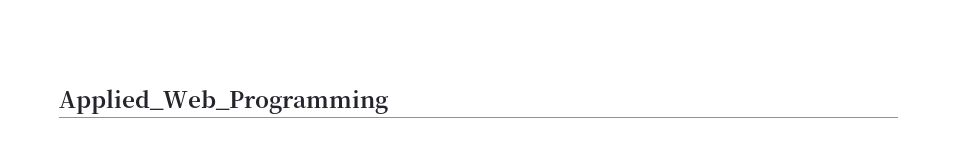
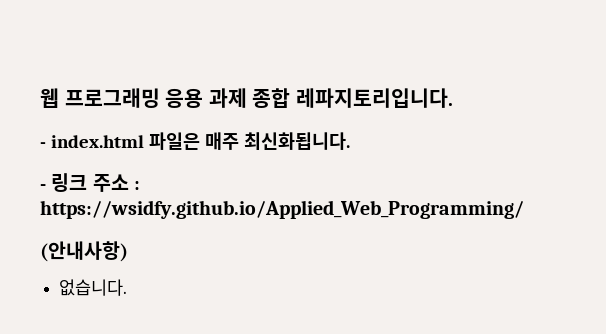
- Applied_Web_Programming
+ 웹 프로그래밍 응용 과제 종합 레파지토리입니다.
+ - index.html 파일은 매주 최신화됩니다.
+ - 링크 주소 : https://wsidfy.github.io/Applied_Web_Programming/
+ (안내사항)
+ 없습니다.

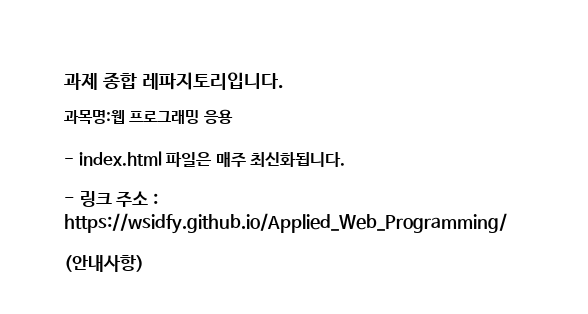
- 웹 프로그래밍 응용 과제 종합 레파지토리입니다.
+ 과제 종합 레파지토리입니다.
+ 과목명:웹 프로그래밍 응용
- 없습니다.

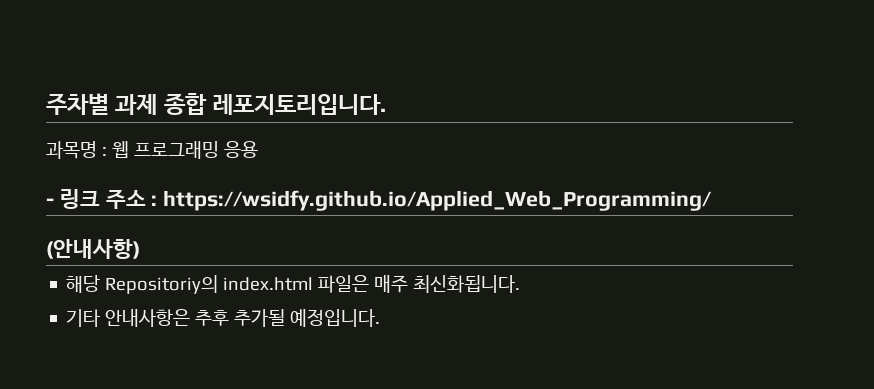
- 과제 종합 레파지토리입니다.
- 과목명:웹 프로그래밍 응용
- - index.html 파일은 매주 최신화됩니다.
+ 주차별 과제 종합 레포지토리입니다.
+ 과목명 : 웹 프로그래밍 응용
+ 해당 Repositoriy의 index.html 파일은 매주 최신화됩니다.
+ 기타 안내사항은 추후 추가될 예정입니다.

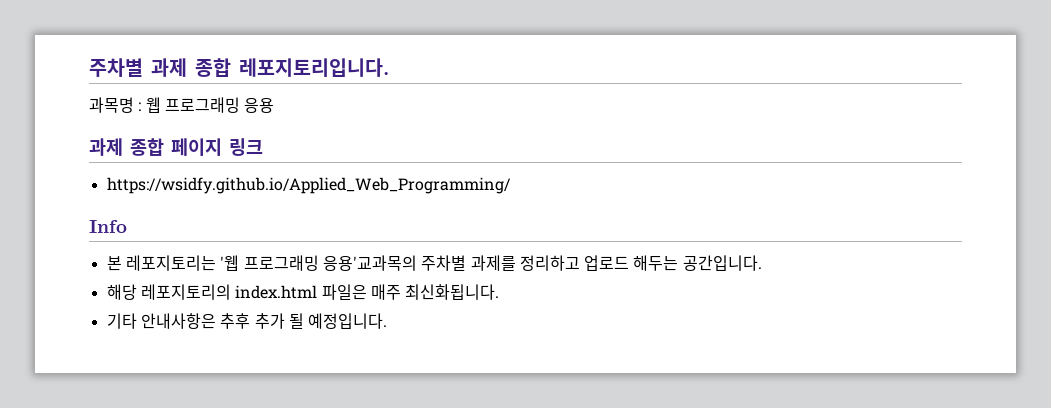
- - 링크 주소 : https://wsidfy.github.io/Applied_Web_Programming/
+ 과제 종합 페이지 링크
+ https://wsidfy.github.io/Applied_Web_Programming/
- (안내사항)
+ Info
+ 본 레포지토리는 '웹 프로그래밍 응용'교과목의 주차별 과제를 정리하고 업로드 해두는 공간입니다.
- 해당 Repositoriy의 index.html 파일은 매주 최신화됩니다.
+ 해당 레포지토리의 index.html 파일은 매주 최신화됩니다.
- 기타 안내사항은 추후 추가될 예정입니다.
+ 기타 안내사항은 추후 추가 될 예정입니다.

